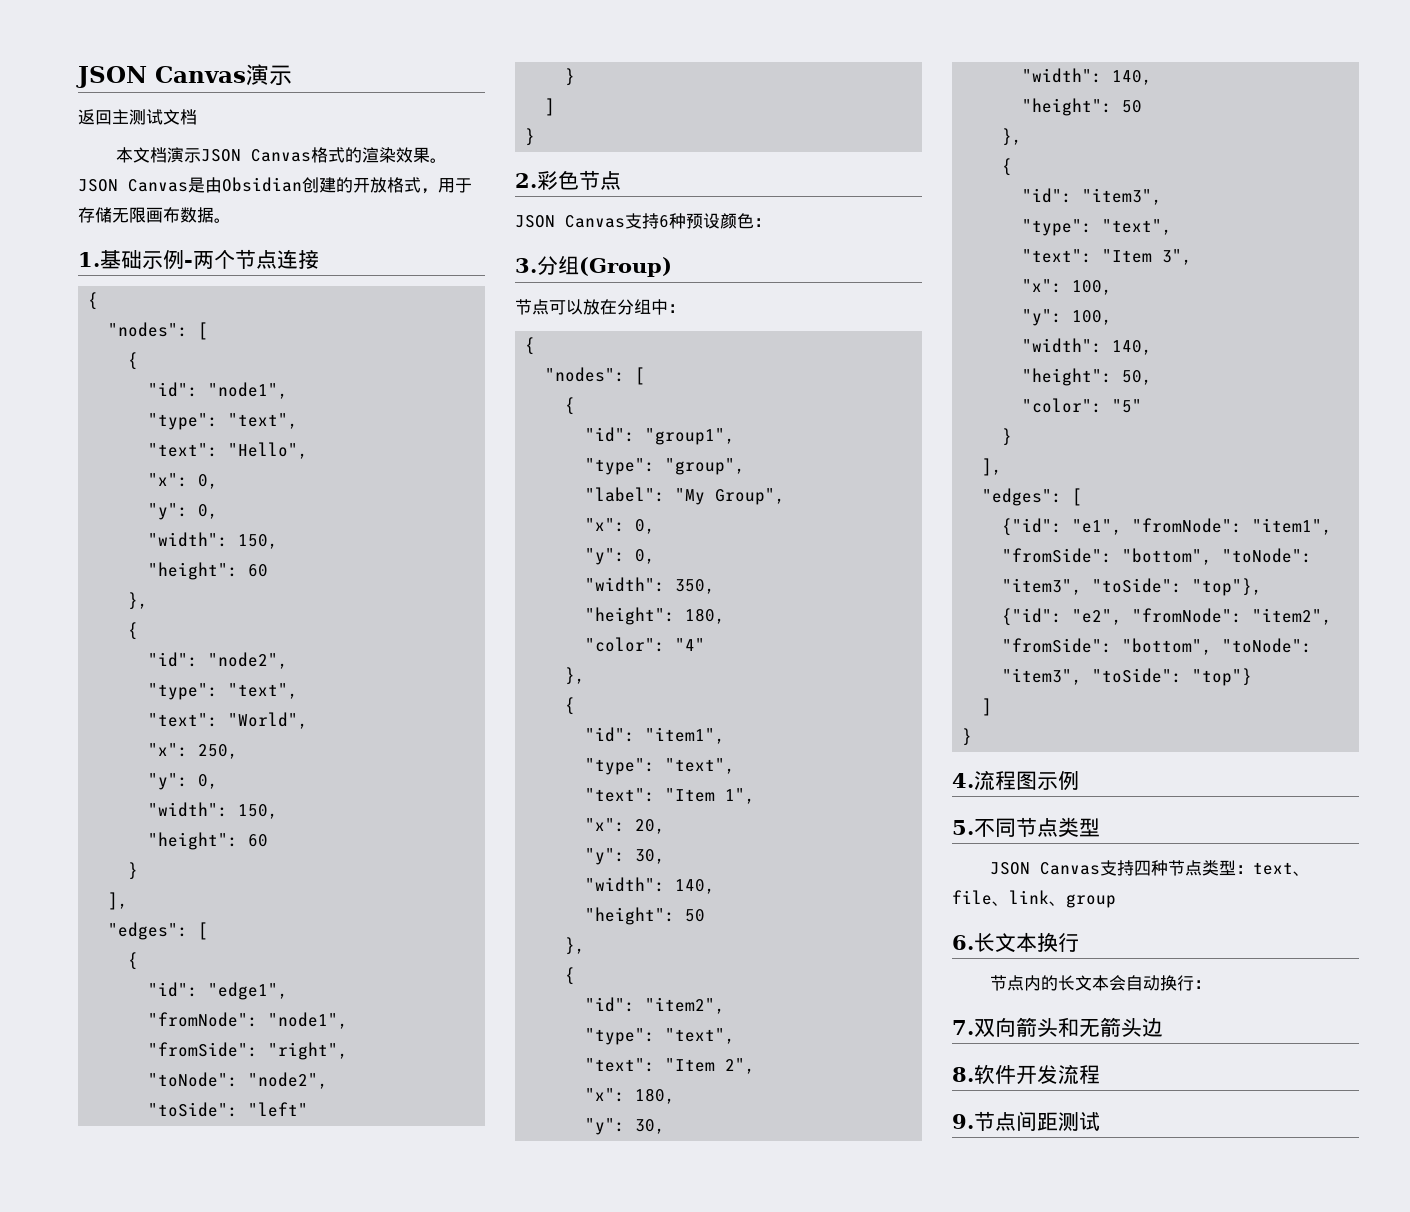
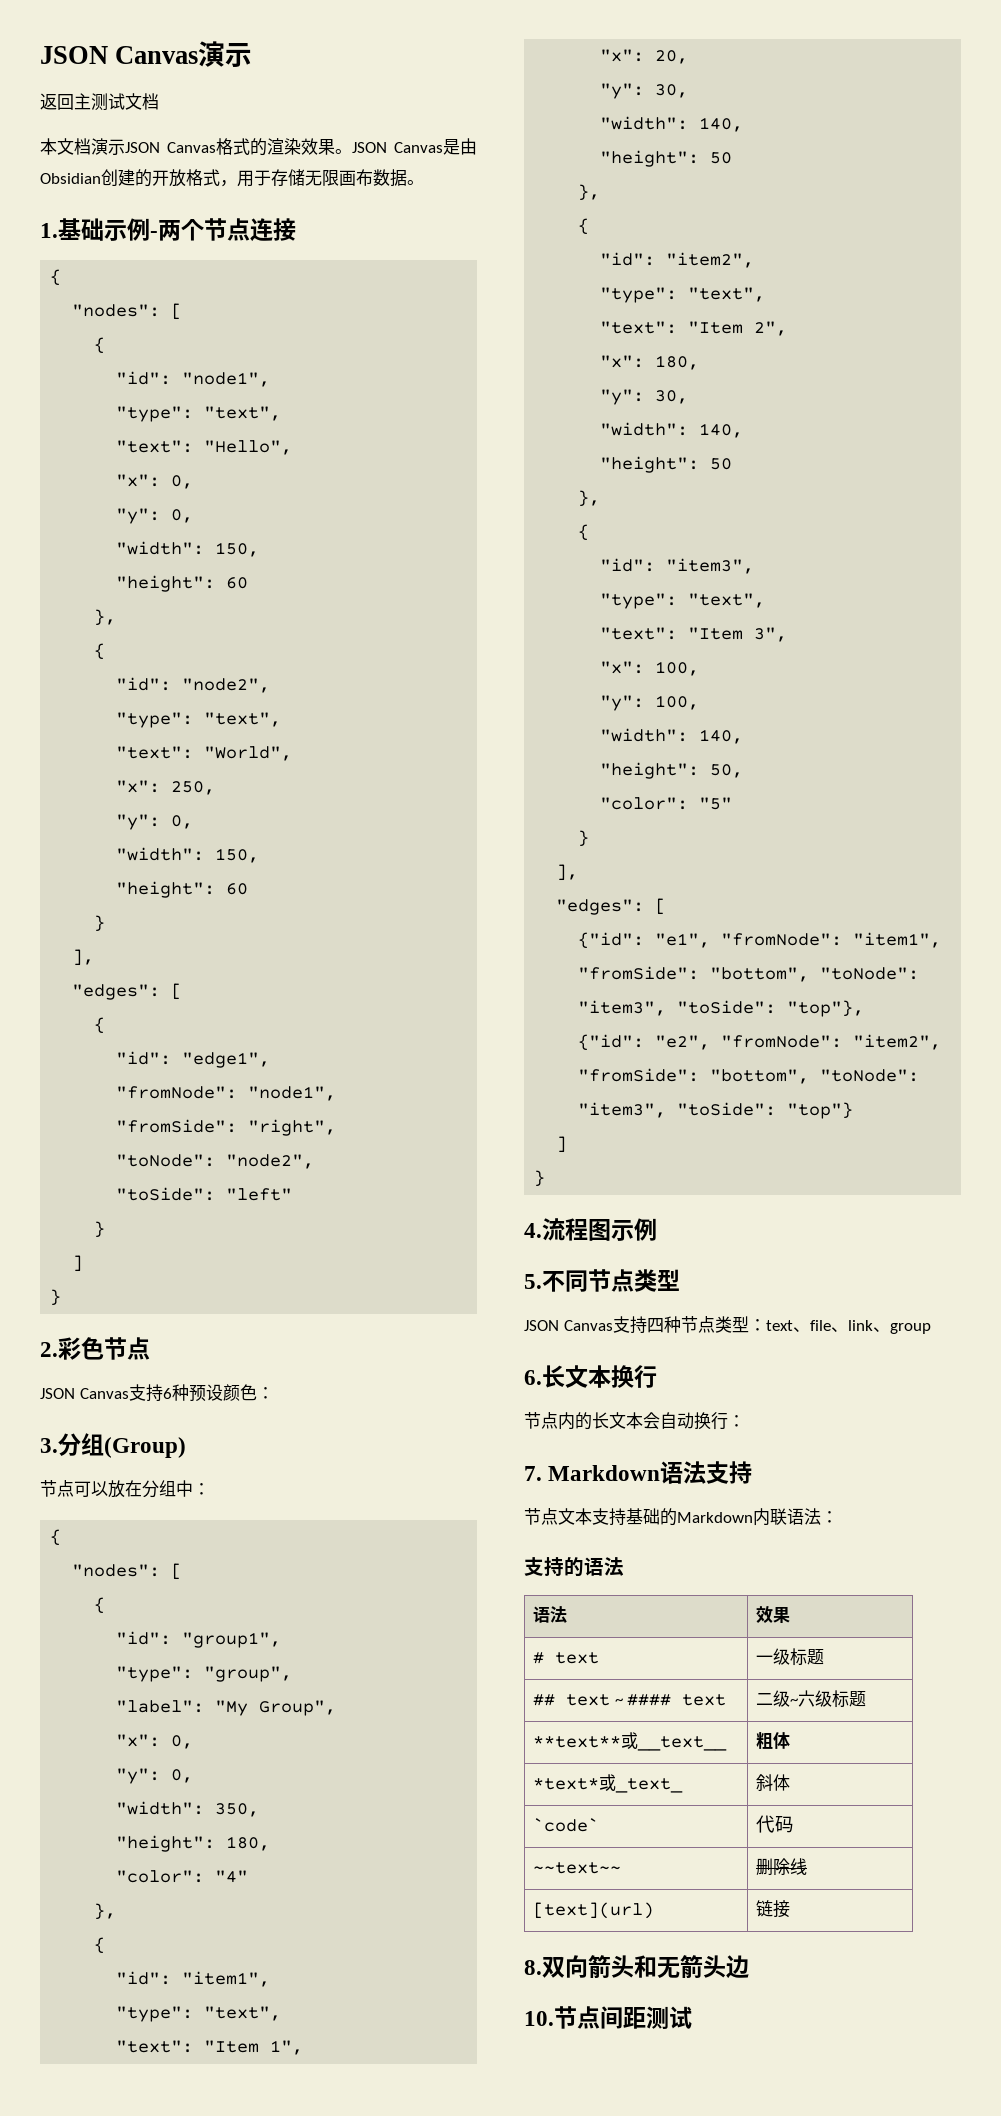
- 7.双向箭头和无箭头边
+ 7. Markdown语法支持
+ 节点文本支持基础的Markdown内联语法：
+ 支持的语法
+ 语法 | 效果
+ # text | 一级标题
+ ## text ~ #### text | 二级~六级标题
+ **text**或__text__ | 粗体
+ *text*或_text_ | 斜体
+ `code` | 代码
+ ~~text~~ | 删除线
+ [text](url) | 链接
+ 8.双向箭头和无箭头边
- 8.软件开发流程
- 9.节点间距测试
+ 10.节点间距测试

